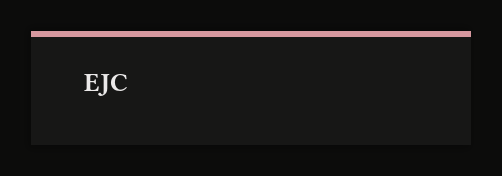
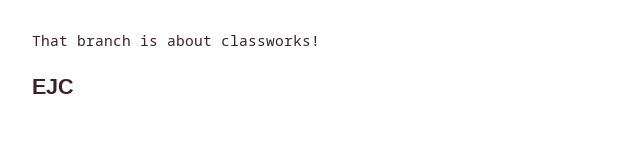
+ That branch is about classworks!

